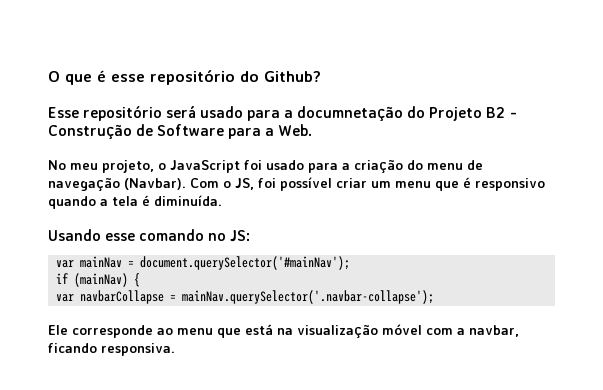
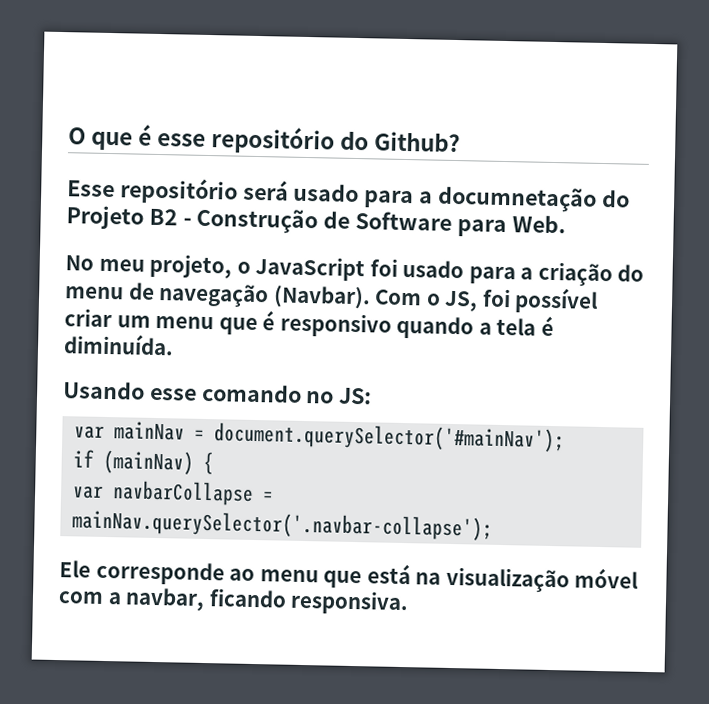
- Esse repositório será usado para a documnetação do Projeto B2 - Construção de Software para a Web.
+ Esse repositório será usado para a documnetação do Projeto B2 - Construção de Software para Web.

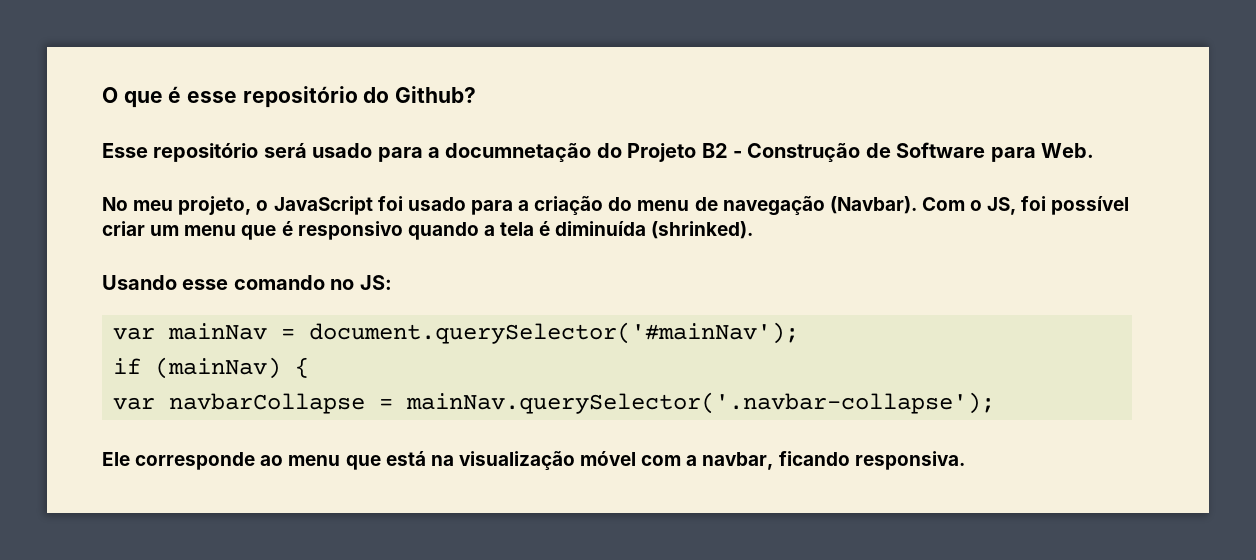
- Com o JS, foi possível criar um menu que é responsivo quando a tela é diminuída.
+ Com o JS, foi possível criar um menu que é responsivo quando a tela é diminuída (shrinked).

